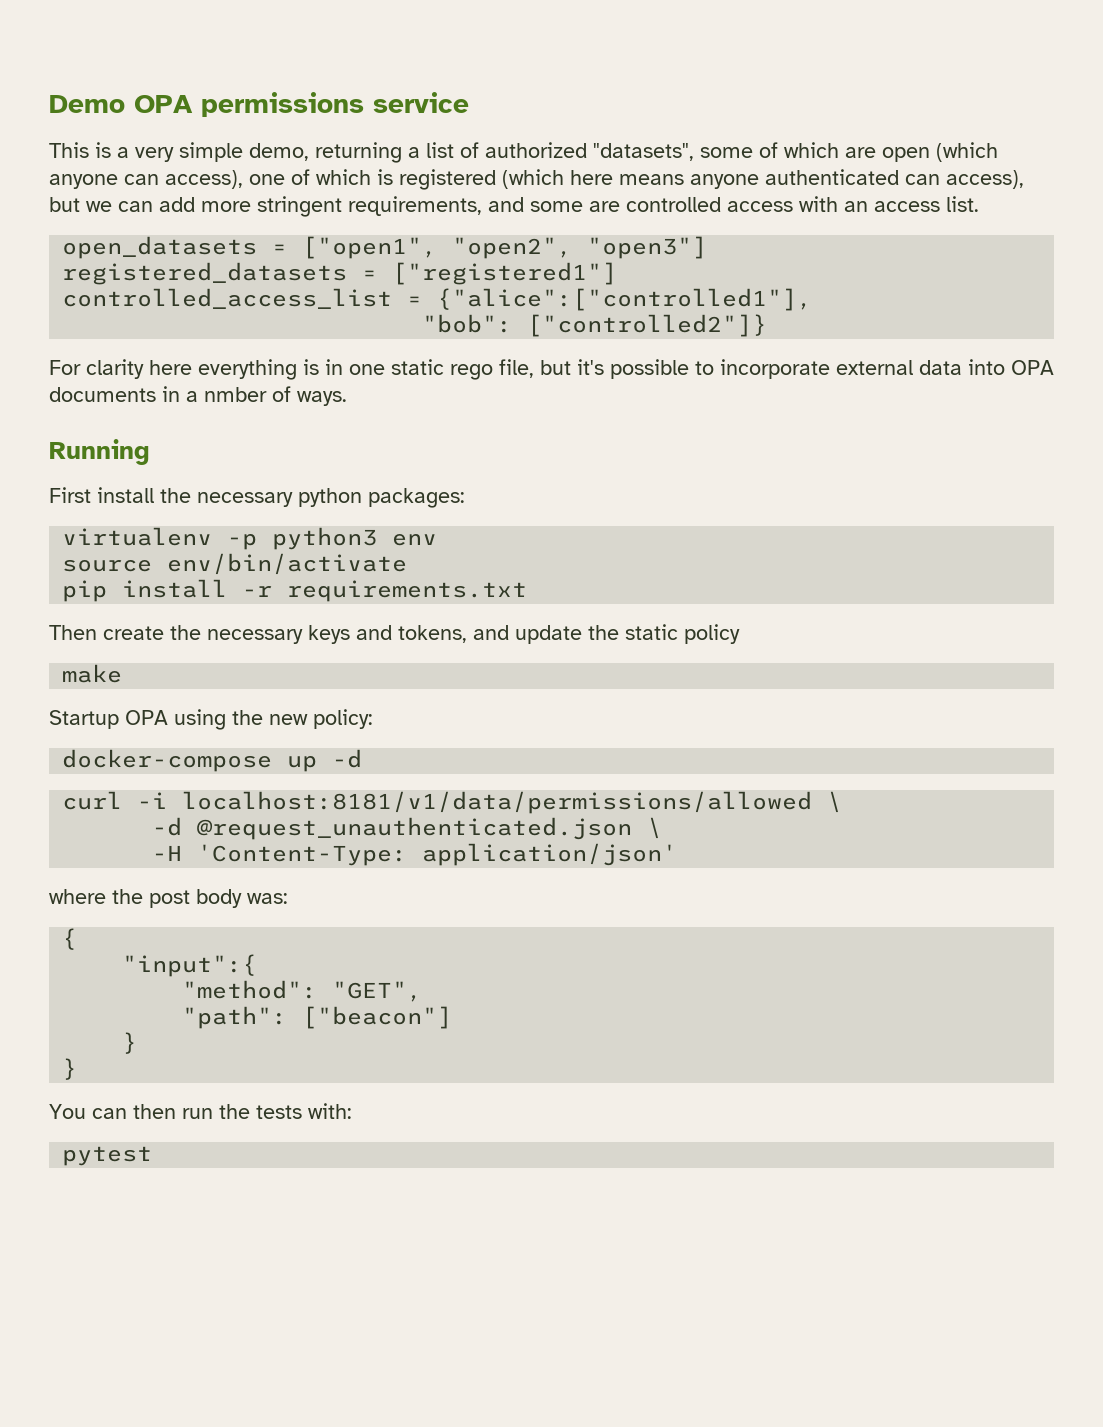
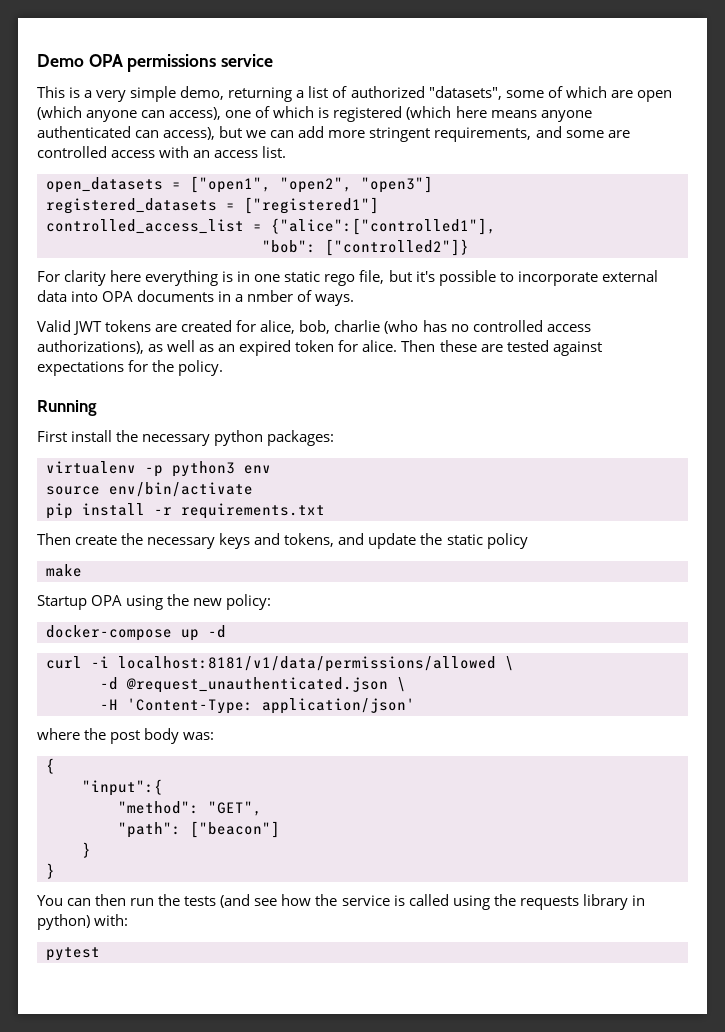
+ Valid JWT tokens are created for alice, bob, charlie (who has no controlled access authorizations), as well as an expired token for alice. Then these are tested against expectations for the policy.
- You can then run the tests with:
+ You can then run the tests (and see how the service is called using the requests library in python) with:

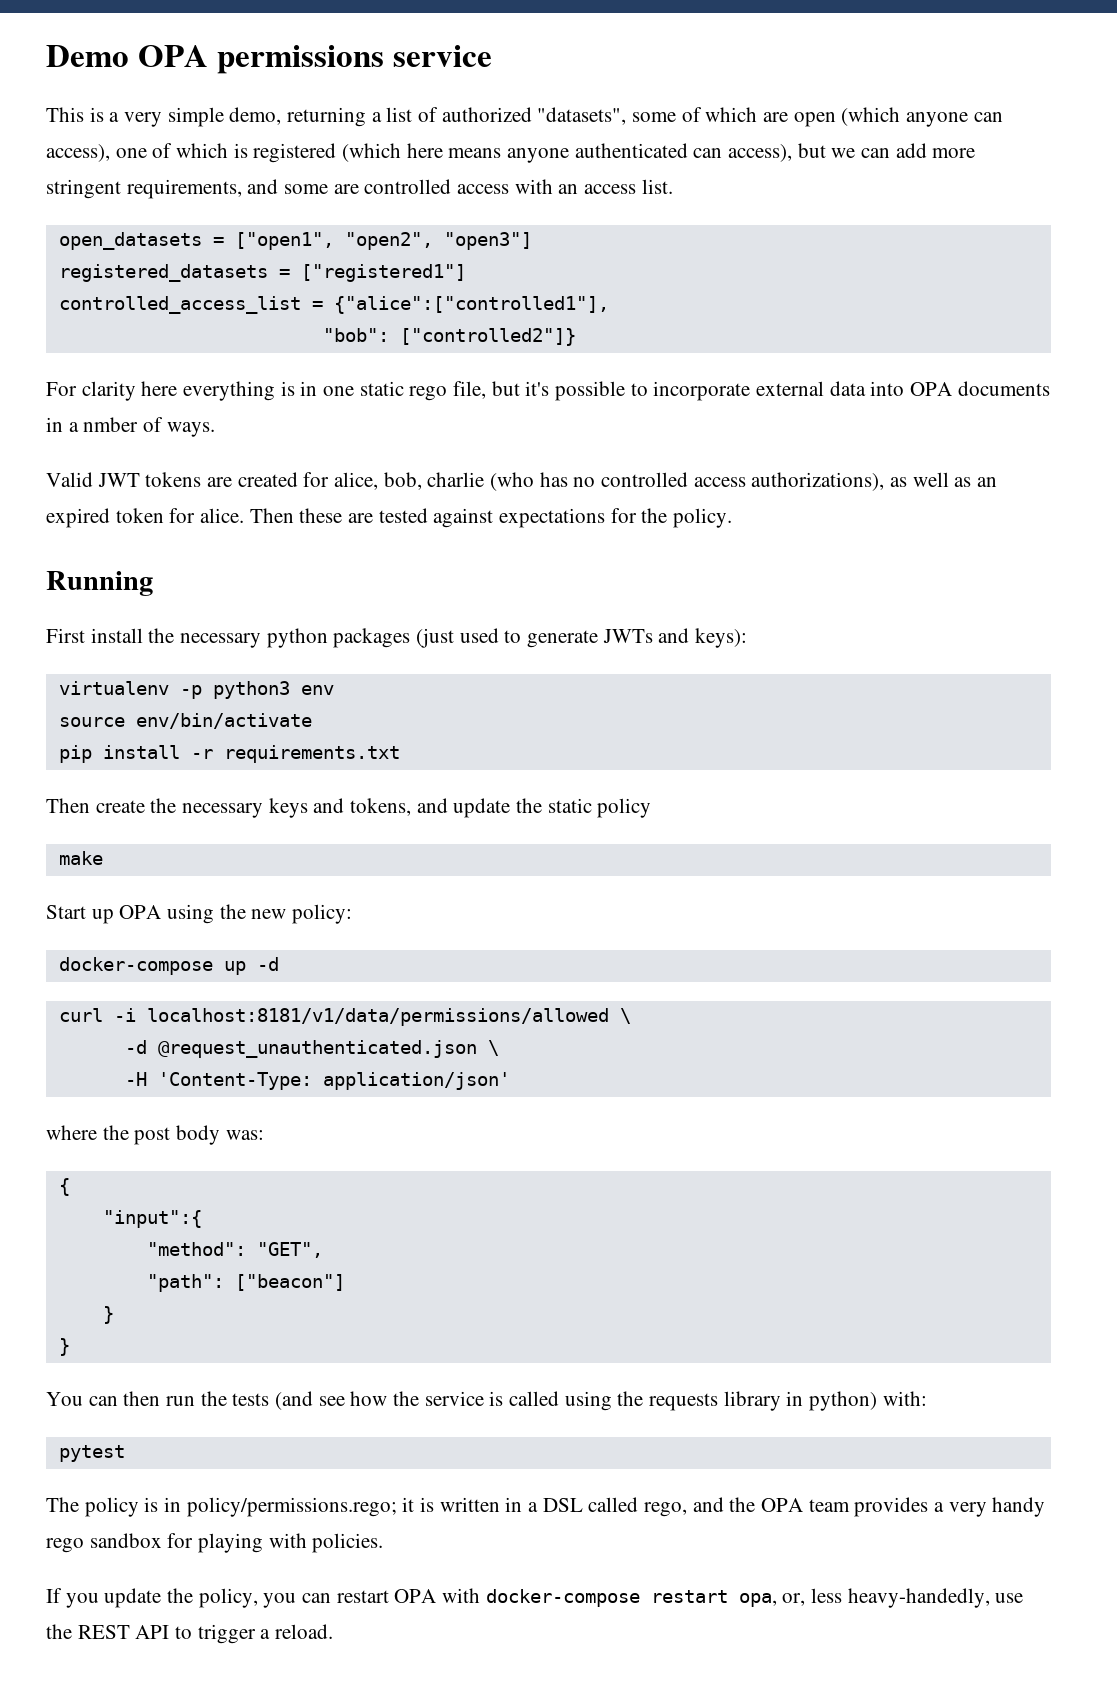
- First install the necessary python packages:
+ First install the necessary python packages (just used to generate JWTs and keys):
- Startup OPA using the new policy:
+ Start up OPA using the new policy:
+ The policy is in policy/permissions.rego; it is written in a DSL called rego, and the OPA team provides a very handy rego sandbox for playing with policies.
+ If you update the policy, you can restart OPA with docker-compose restart opa, or, less heavy-handedly, use the REST API to trigger a reload.

